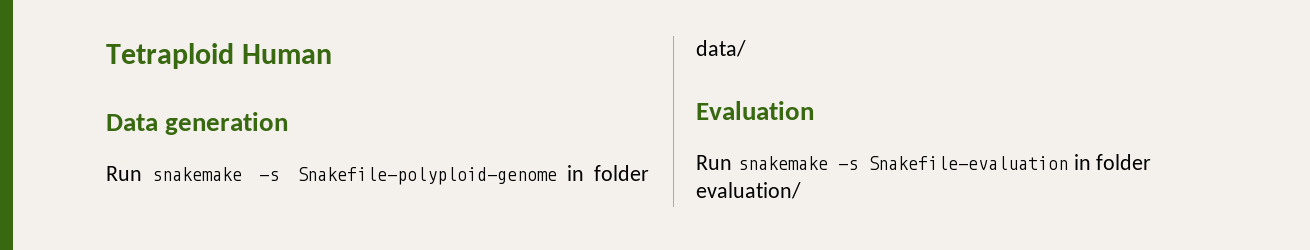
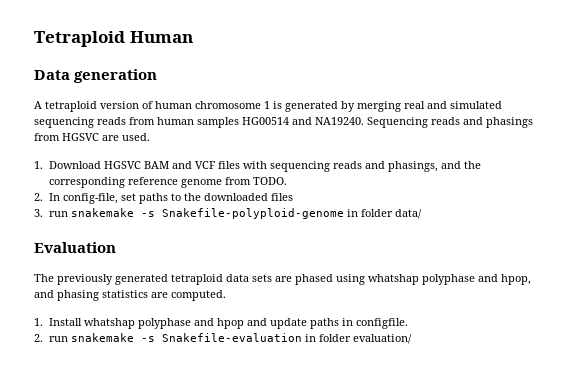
- Run snakemake -s Snakefile-polyploid-genome in folder data/
+ A tetraploid version of human chromosome 1 is generated by merging real and simulated sequencing reads from human samples HG00514 and NA19240. Sequencing reads and phasings from HGSVC are used.
+ 1. Download HGSVC BAM and VCF files with sequencing reads and phasings, and the corresponding reference genome from TODO.
+ 2. In config-file, set paths to the downloaded files
+ 3. run snakemake -s Snakefile-polyploid-genome in folder data/
- Run snakemake -s Snakefile-evaluation in folder evaluation/
+ The previously generated tetraploid data sets are phased using whatshap polyphase and hpop, and phasing statistics are computed.
+ 1. Install whatshap polyphase and hpop and update paths in configfile.
+ 2. run snakemake -s Snakefile-evaluation in folder evaluation/

